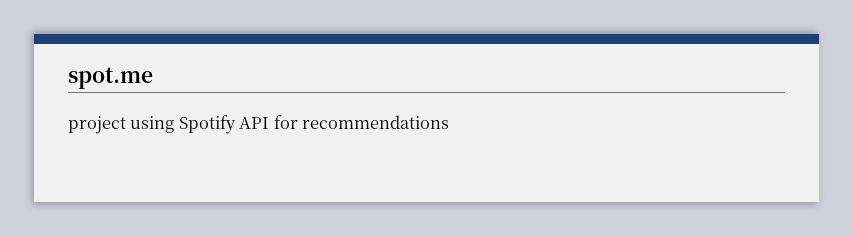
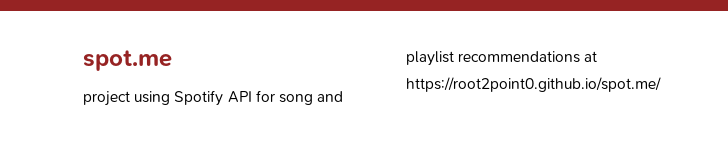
- project using Spotify API for recommendations
+ project using Spotify API for song and playlist recommendations at https://root2point0.github.io/spot.me/

